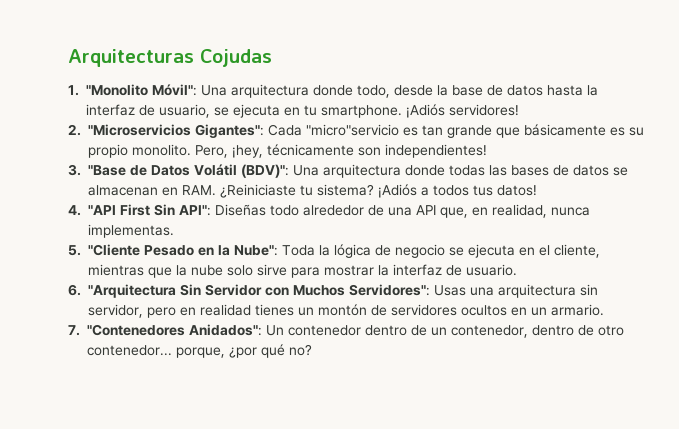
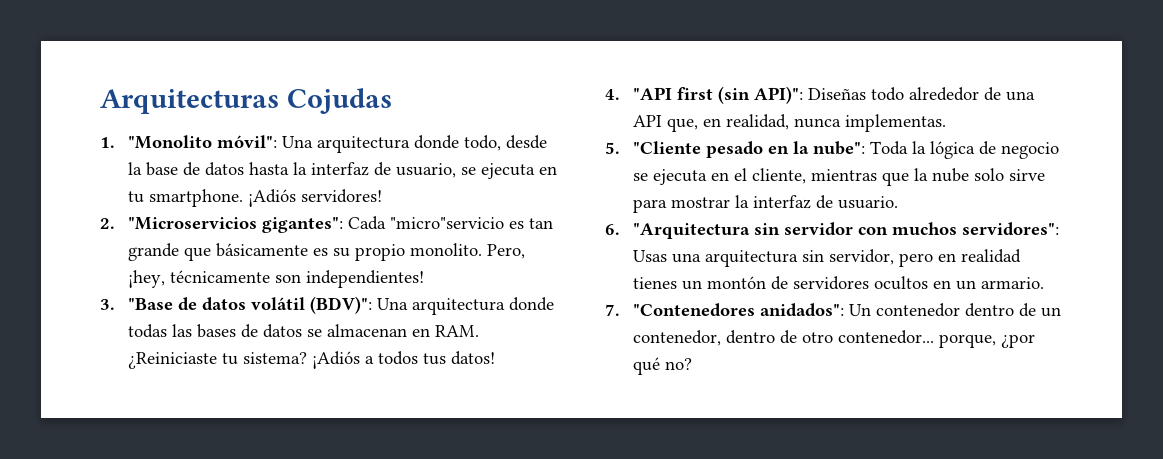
- 1. "Monolito Móvil": Una arquitectura donde todo, desde la base de datos hasta la interfaz de usuario, se ejecuta en tu smartphone.
+ 1. "Monolito móvil": Una arquitectura donde todo, desde la base de datos hasta la interfaz de usuario, se ejecuta en tu smartphone.
- 2. "Microservicios Gigantes": Cada "micro"servicio es tan grande que básicamente es su propio monolito.
+ 2. "Microservicios gigantes": Cada "micro"servicio es tan grande que básicamente es su propio monolito.
- 3. "Base de Datos Volátil (BDV)": Una arquitectura donde todas las bases de datos se almacenan en RAM. ¿Reiniciaste tu sistema?
+ 3. "Base de datos volátil (BDV)": Una arquitectura donde todas las bases de datos se almacenan en RAM. ¿Reiniciaste tu sistema?
- 4. "API First Sin API": Diseñas todo alrededor de una API que, en realidad, nunca implementas.
+ 4. "API first (sin API)": Diseñas todo alrededor de una API que, en realidad, nunca implementas.
- 5. "Cliente Pesado en la Nube": Toda la lógica de negocio se ejecuta en el cliente, mientras que la nube solo sirve para mostrar la interfaz de usuario.
+ 5. "Cliente pesado en la nube": Toda la lógica de negocio se ejecuta en el cliente, mientras que la nube solo sirve para mostrar la interfaz de usuario.
- 6. "Arquitectura Sin Servidor con Muchos Servidores": Usas una arquitectura sin servidor, pero en realidad tienes un montón de servidores ocultos en un armario.
+ 6. "Arquitectura sin servidor con muchos servidores": Usas una arquitectura sin servidor, pero en realidad tienes un montón de servidores ocultos en un armario.
- 7. "Contenedores Anidados": Un contenedor dentro de un contenedor, dentro de otro contenedor... porque, ¿por qué no?
+ 7. "Contenedores anidados": Un contenedor dentro de un contenedor, dentro de otro contenedor... porque, ¿por qué no?

